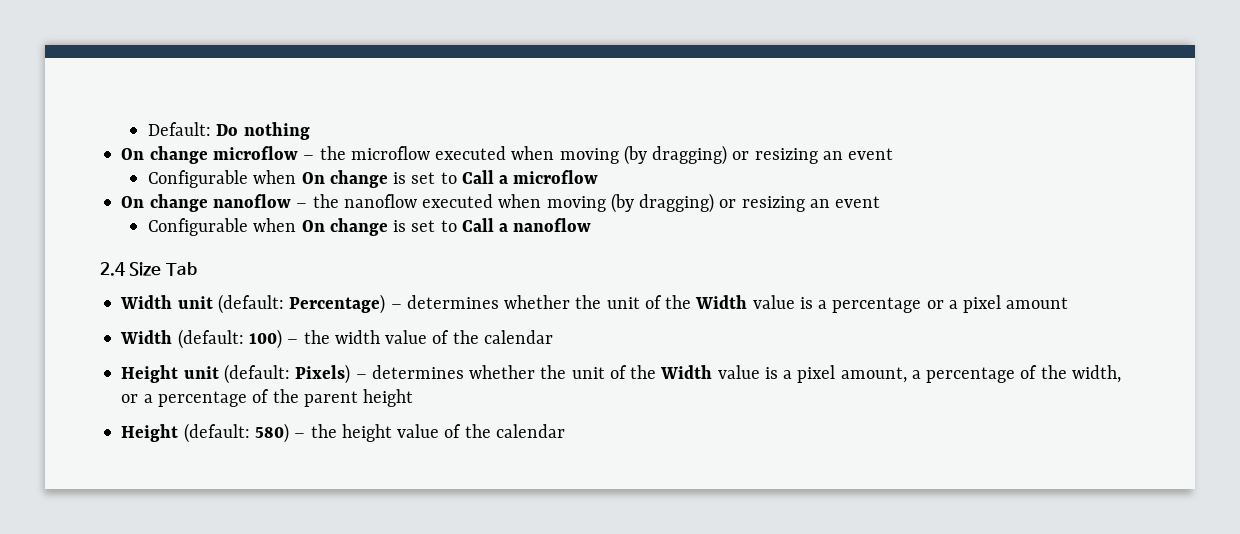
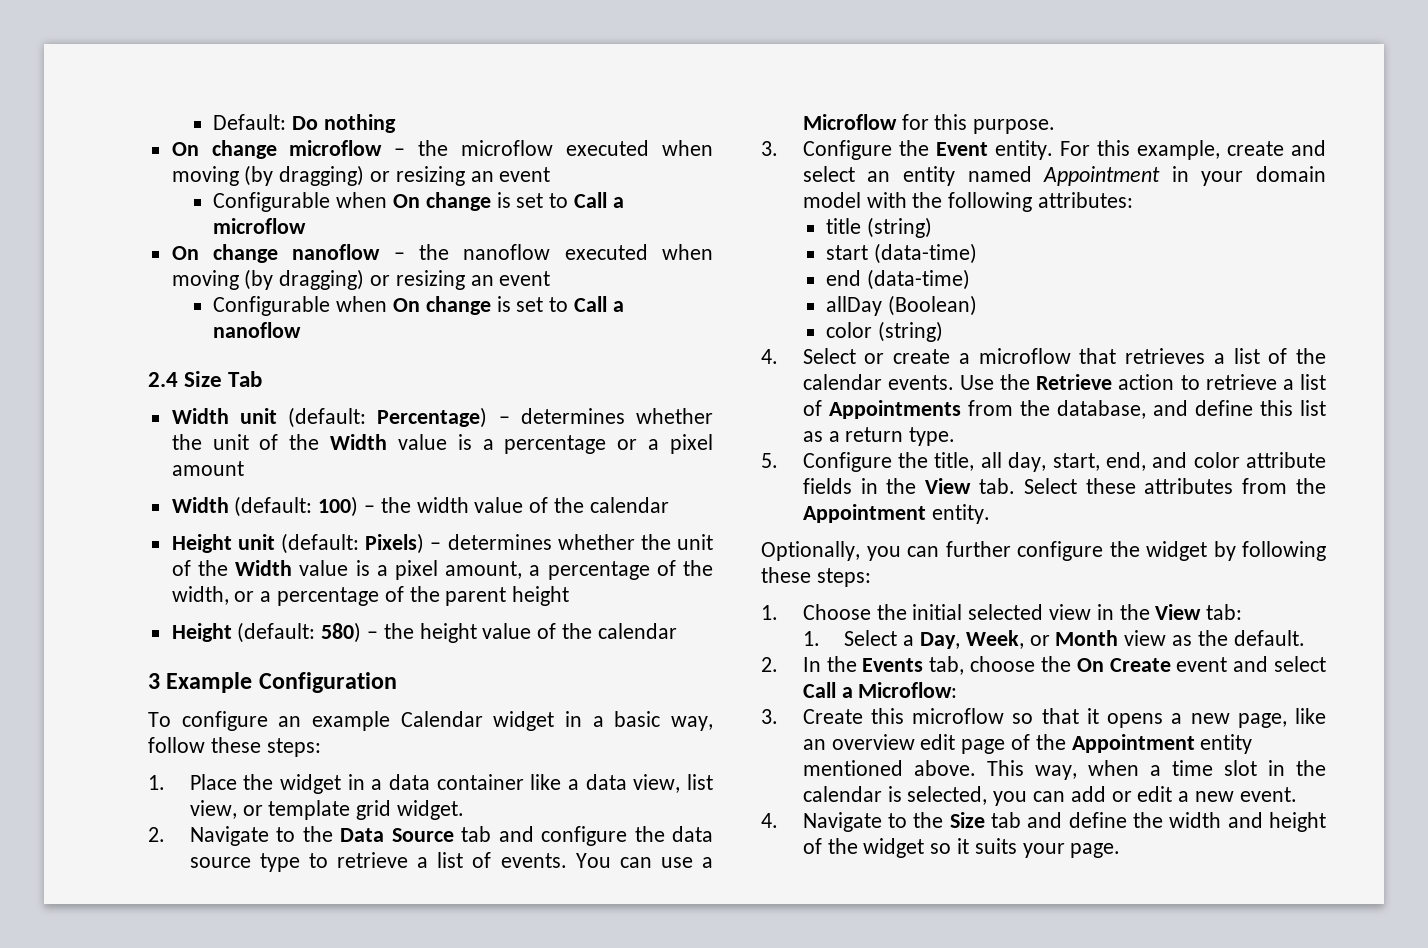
+ 3 Example Configuration
+ To configure an example Calendar widget in a basic way, follow these steps:
+ 1. Place the widget in a data container like a data view, list view, or template grid widget.
+ 2. Navigate to the Data Source tab and configure the data source type to retrieve a list of events. You can use a Microflow for this purpose.
+ 3. Configure the Event entity. For this example, create and select an entity named Appointment in your domain model with the following attributes:
+ title (string)
+ start (data-time)
+ end (data-time)
+ allDay (Boolean)
+ color (string)
+ 4. Select or create a microflow that retrieves a list of the calendar events. Use the Retrieve action to retrieve a list of Appointments from the database, and define this list as a return type.
+ 5. Configure the title, all day, start, end, and color attribute fields in the View tab. Select these attributes from the Appointment entity.
+ Optionally, you can further configure the widget by following these steps:
+ 1. Choose the initial selected view in the View tab:
+ 1. Select a Day, Week, or Month view as the default.
+ 2. In the Events tab, choose the On Create event and select Call a Microflow:
+ 3. Create this microflow so that it opens a new page, like an overview edit page of the Appointment entity mentioned above. This way, when a time slot in the calendar is selected, you can add or edit a new event.
+ 4. Navigate to the Size tab and define the width and height of the widget so it suits your page.

